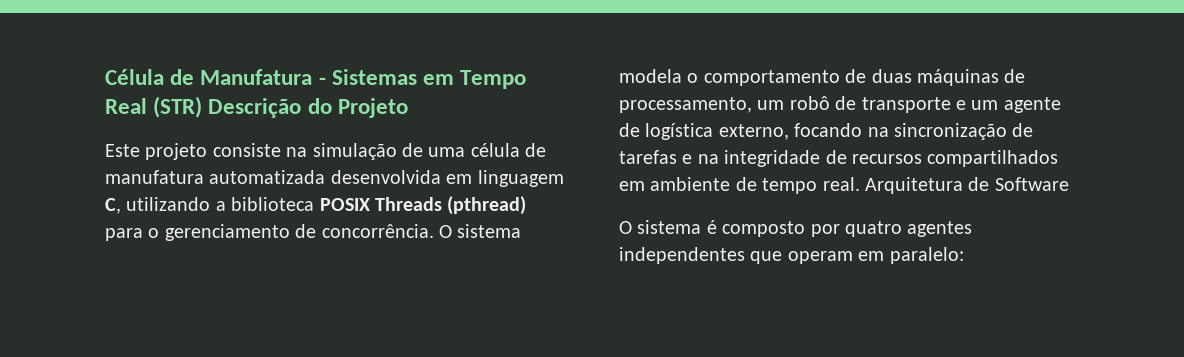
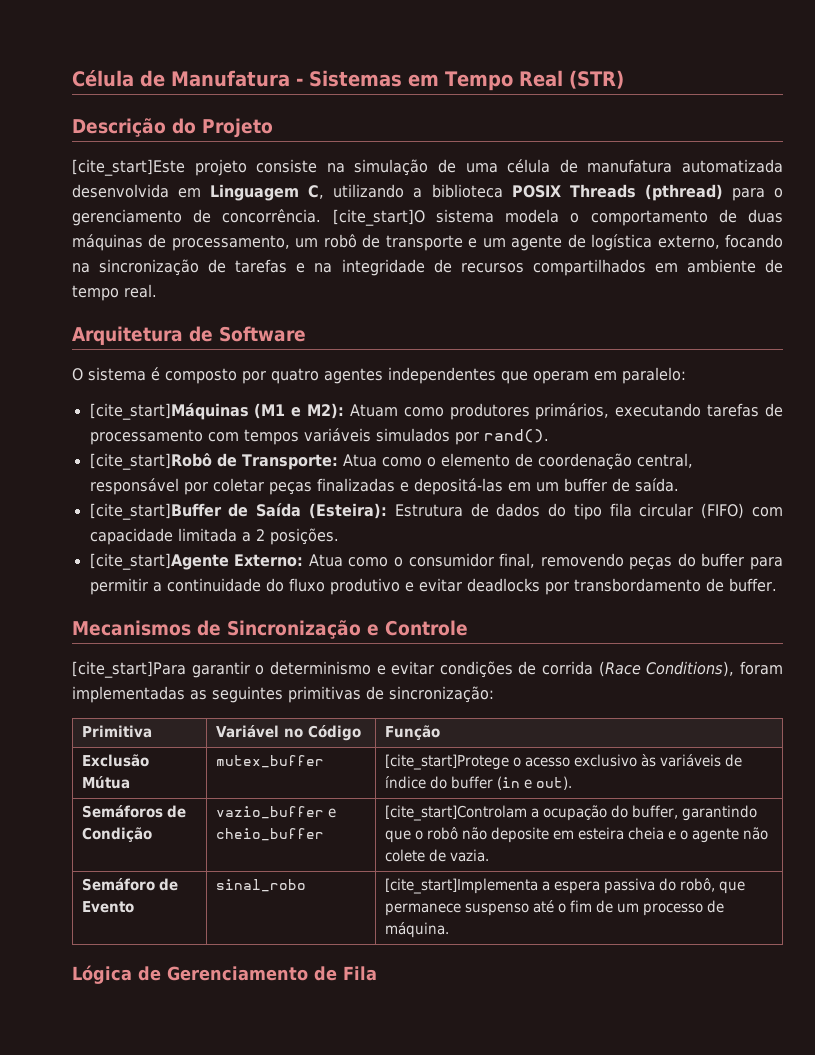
- Célula de Manufatura - Sistemas em Tempo Real (STR) Descrição do Projeto
+ Célula de Manufatura - Sistemas em Tempo Real (STR)
+ Descrição do Projeto
- Este projeto consiste na simulação de uma célula de manufatura automatizada desenvolvida em linguagem C, utilizando a biblioteca POSIX Threads (pthread) para o gerenciamento de concorrência.
+ [cite_start]Este projeto consiste na simulação de uma célula de manufatura automatizada desenvolvida em Linguagem C, utilizando a biblioteca POSIX Threads (pthread) para o gerenciamento de concorrência.
- O sistema modela o comportamento de duas máquinas de processamento, um robô de transporte e um agente de logística externo, focando na sincronização de tarefas e na integridade de recursos compartilhados em ambiente de tempo real. Arquitetura de Software
+ [cite_start]O sistema modela o comportamento de duas máquinas de processamento, um robô de transporte e um agente de logística externo, focando na sincronização de tarefas e na integridade de recursos compartilhados em ambiente de tempo real.
+ Arquitetura de Software
+ [cite_start]Máquinas (M1 e M2): Atuam como produtores primários, executando tarefas de processamento com tempos variáveis simulados por rand().
+ [cite_start]Robô de Transporte: Atua como o elemento de coordenação central, responsável por coletar peças finalizadas e depositá-las em um buffer de saída.
+ [cite_start]Buffer de Saída (Esteira): Estrutura de dados do tipo fila circular (FIFO) com capacidade limitada a 2 posições.
+ [cite_start]Agente Externo: Atua como o consumidor final, removendo peças do buffer para permitir a continuidade do fluxo produtivo e evitar deadlocks por transbordamento de buffer.
+ Mecanismos de Sincronização e Controle
+ [cite_start]Para garantir o determinismo e evitar condições de corrida (Race Conditions), foram implementadas as seguintes primitivas de sincronização:
+ Primitiva | Variável no Código | Função
+ Exclusão Mútua | mutex_buffer | [cite_start]Protege o acesso exclusivo às variáveis de índice do buffer (in e out).
+ Semáforos de Condição | vazio_buffer e cheio_buffer | [cite_start]Controlam a ocupação do buffer, garantindo que o robô não deposite em esteira cheia e o agente não colete de vazia.
+ Semáforo de Evento | sinal_robo | [cite_start]Implementa a espera passiva do robô, que permanece suspenso até o fim de um processo de máquina.
+ Lógica de Gerenciamento de Fila

